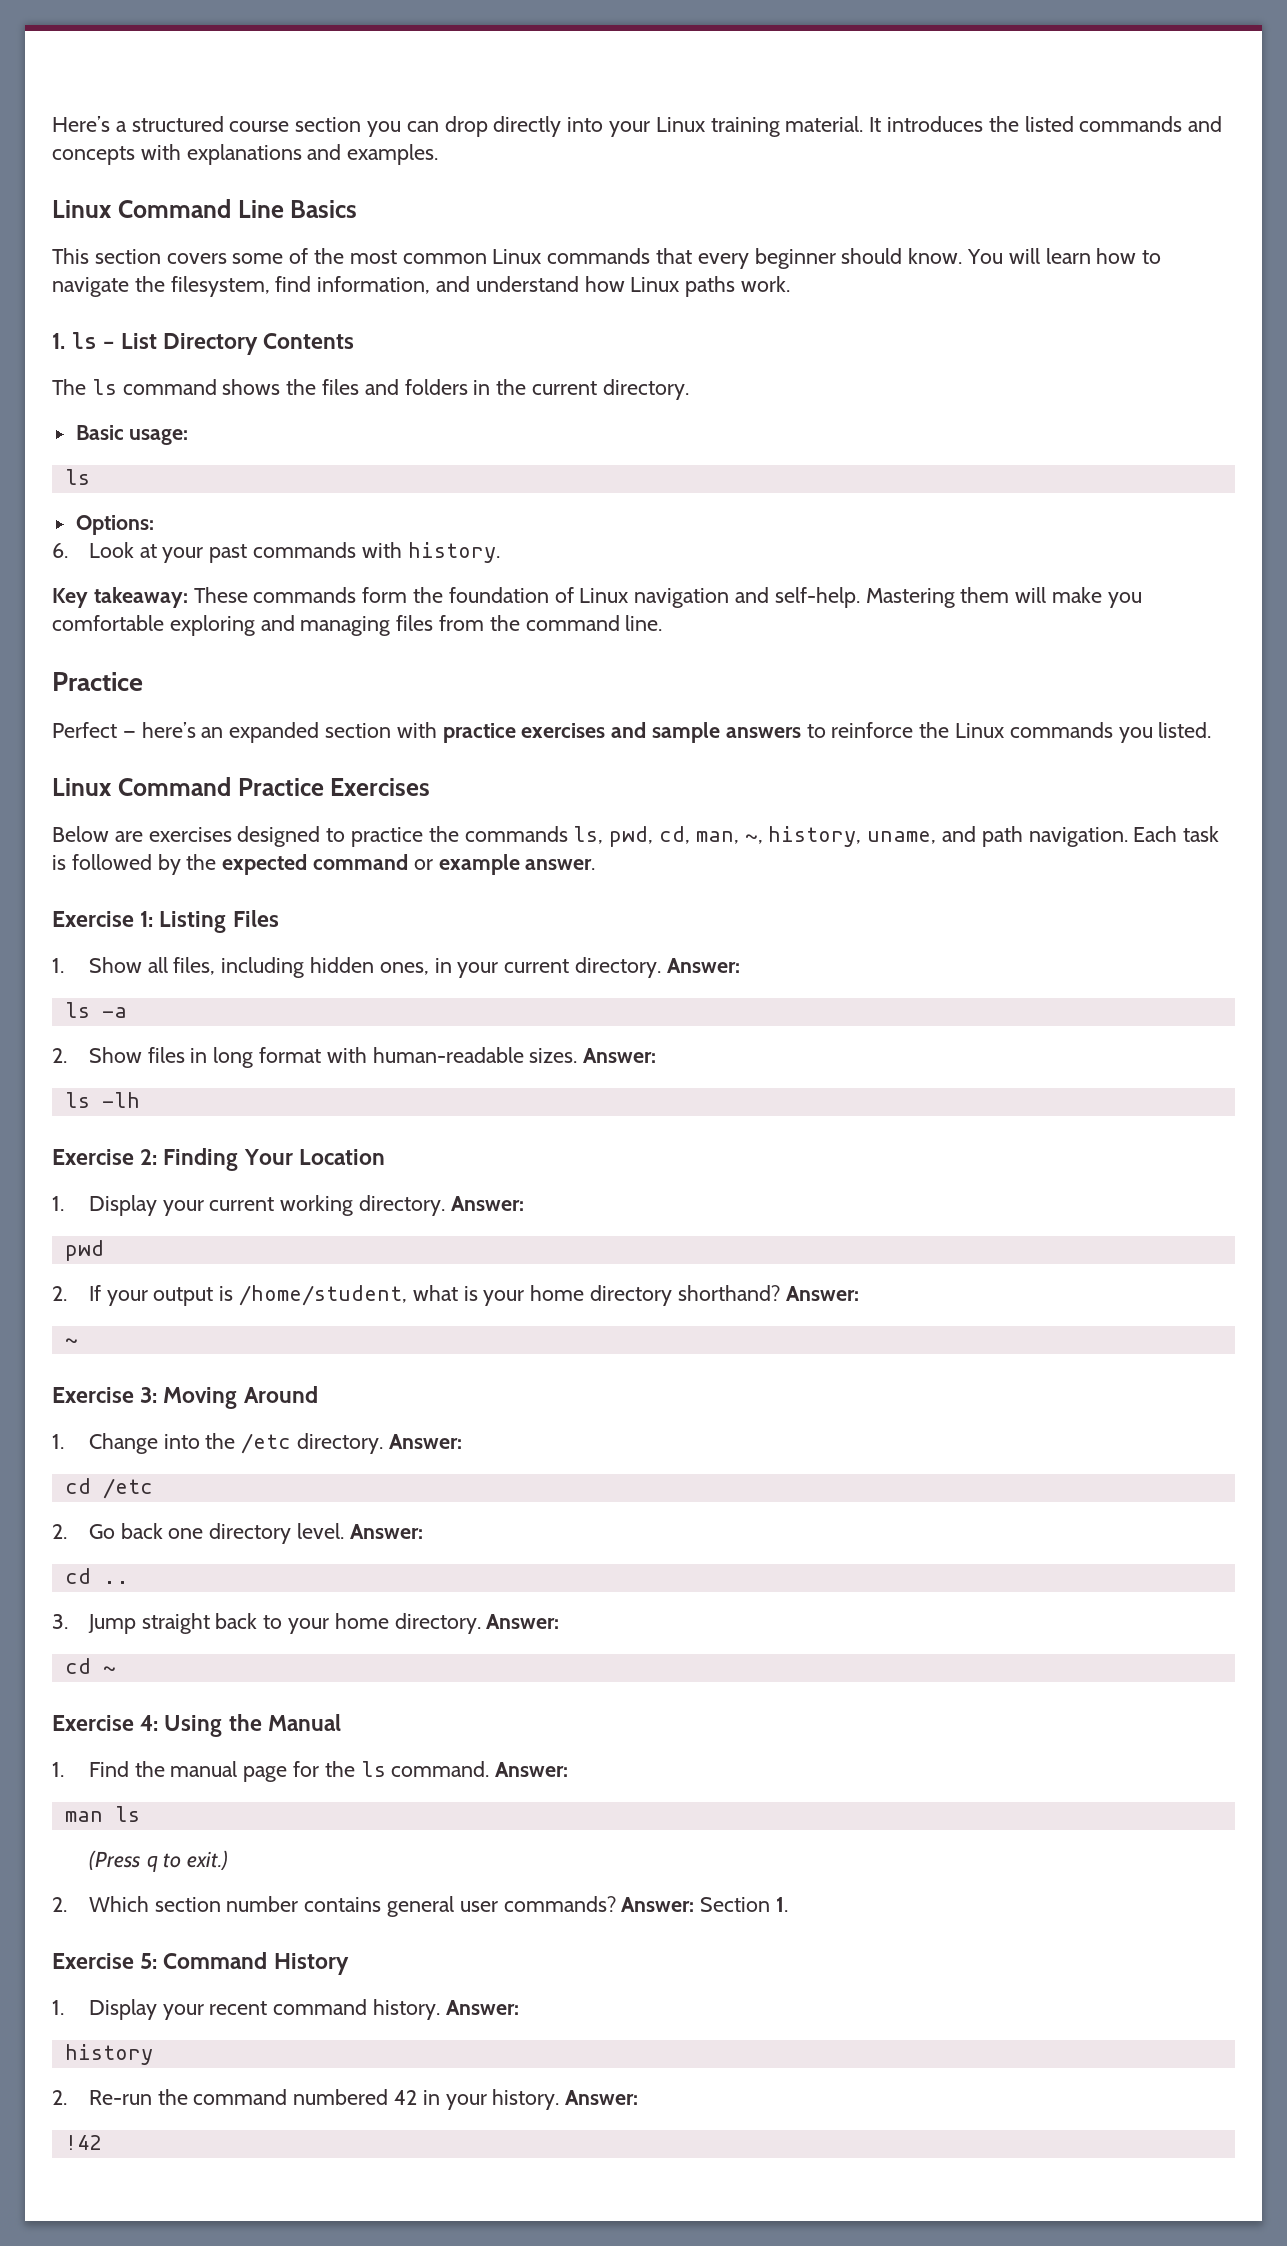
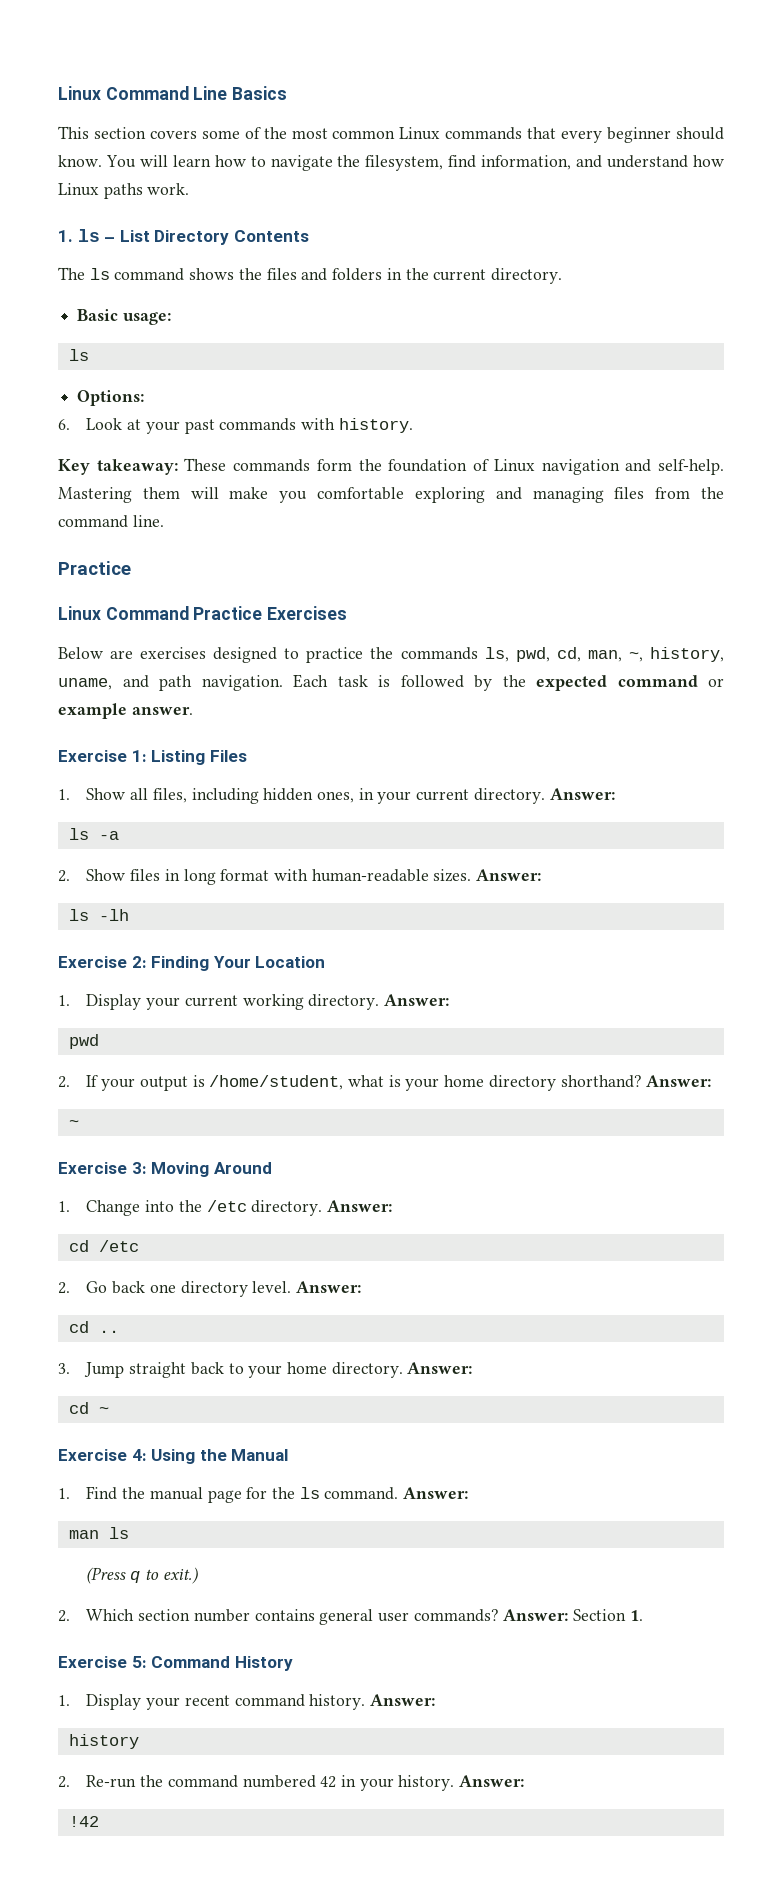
- Here’s a structured course section you can drop directly into your Linux training material. It introduces the listed commands and concepts with explanations and examples.
- Perfect — here’s an expanded section with practice exercises and sample answers to reinforce the Linux commands you listed.

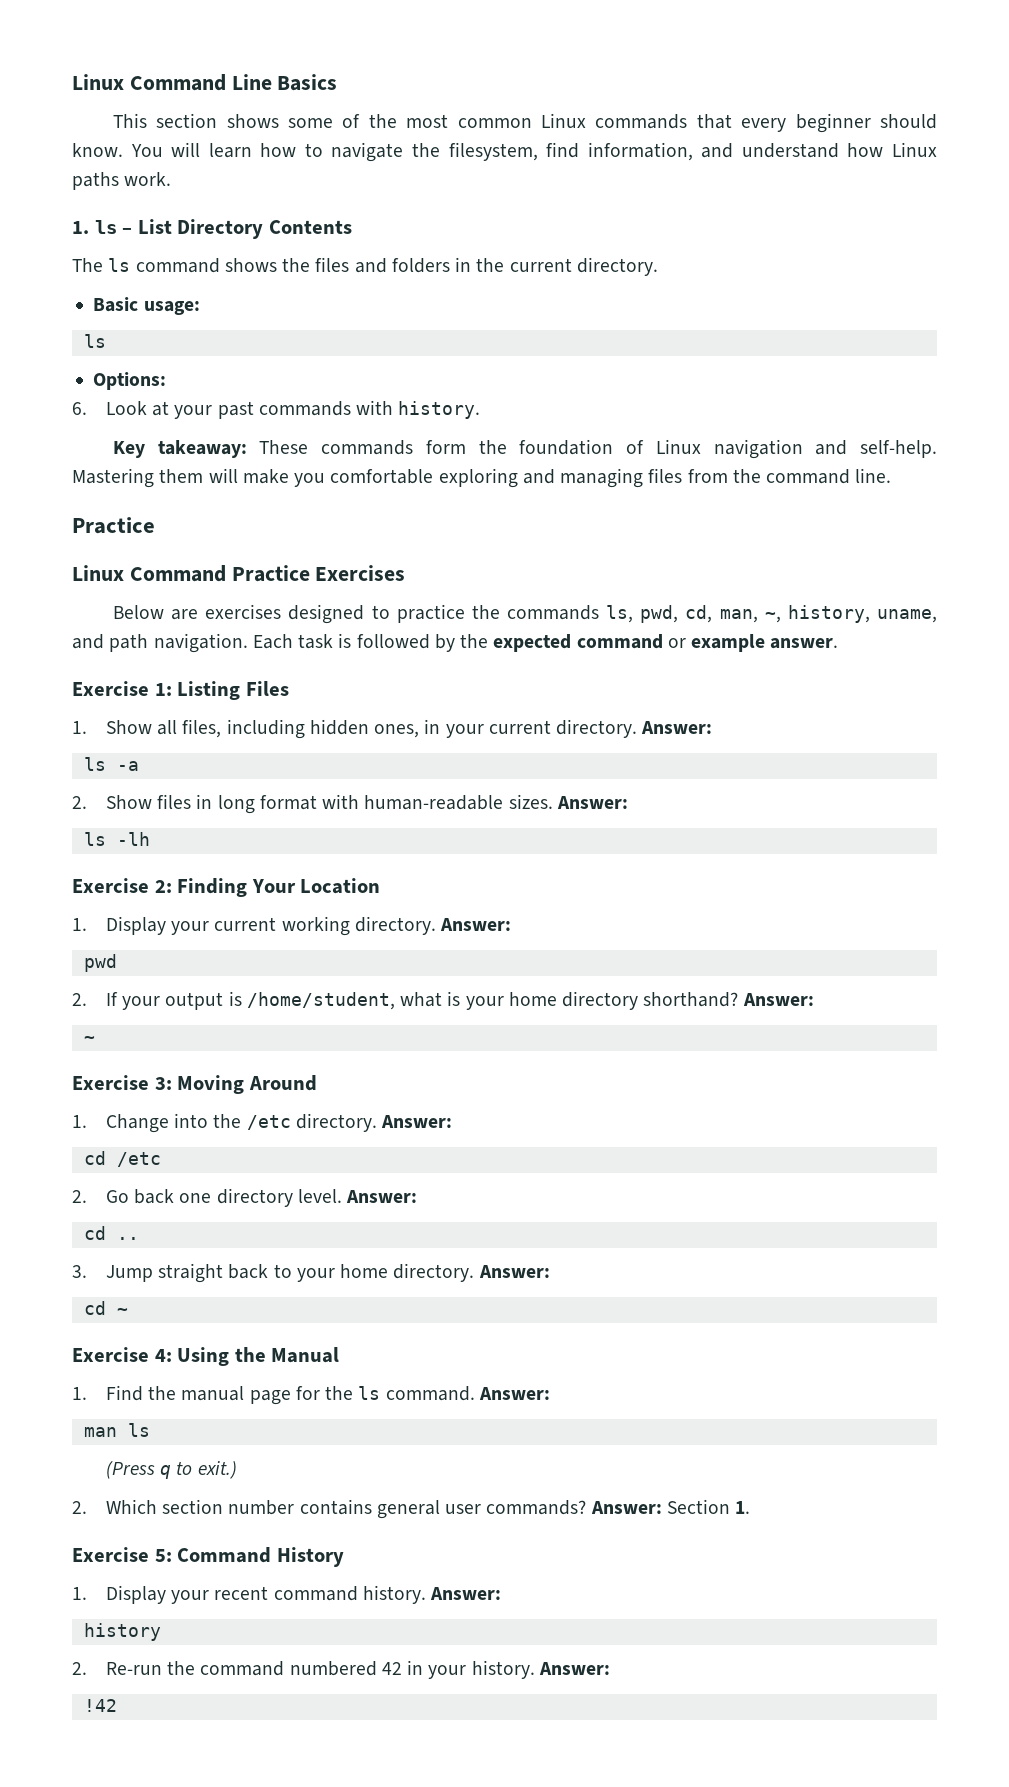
- This section covers some of the most common Linux commands that every beginner should know.
+ This section shows some of the most common Linux commands that every beginner should know.

